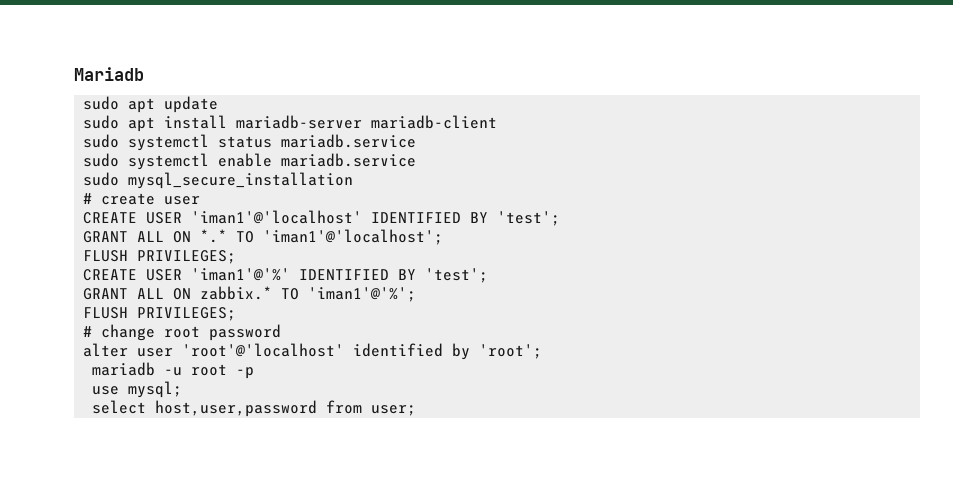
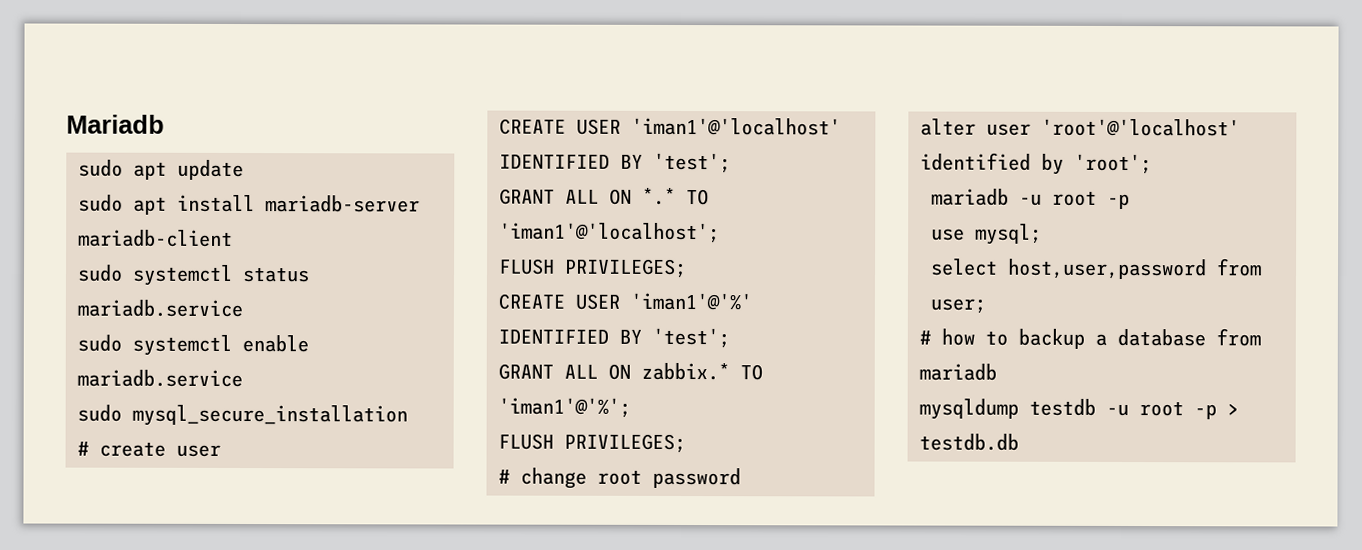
+ # how to backup a database from mariadb
+ mysqldump testdb -u root -p > testdb.db

